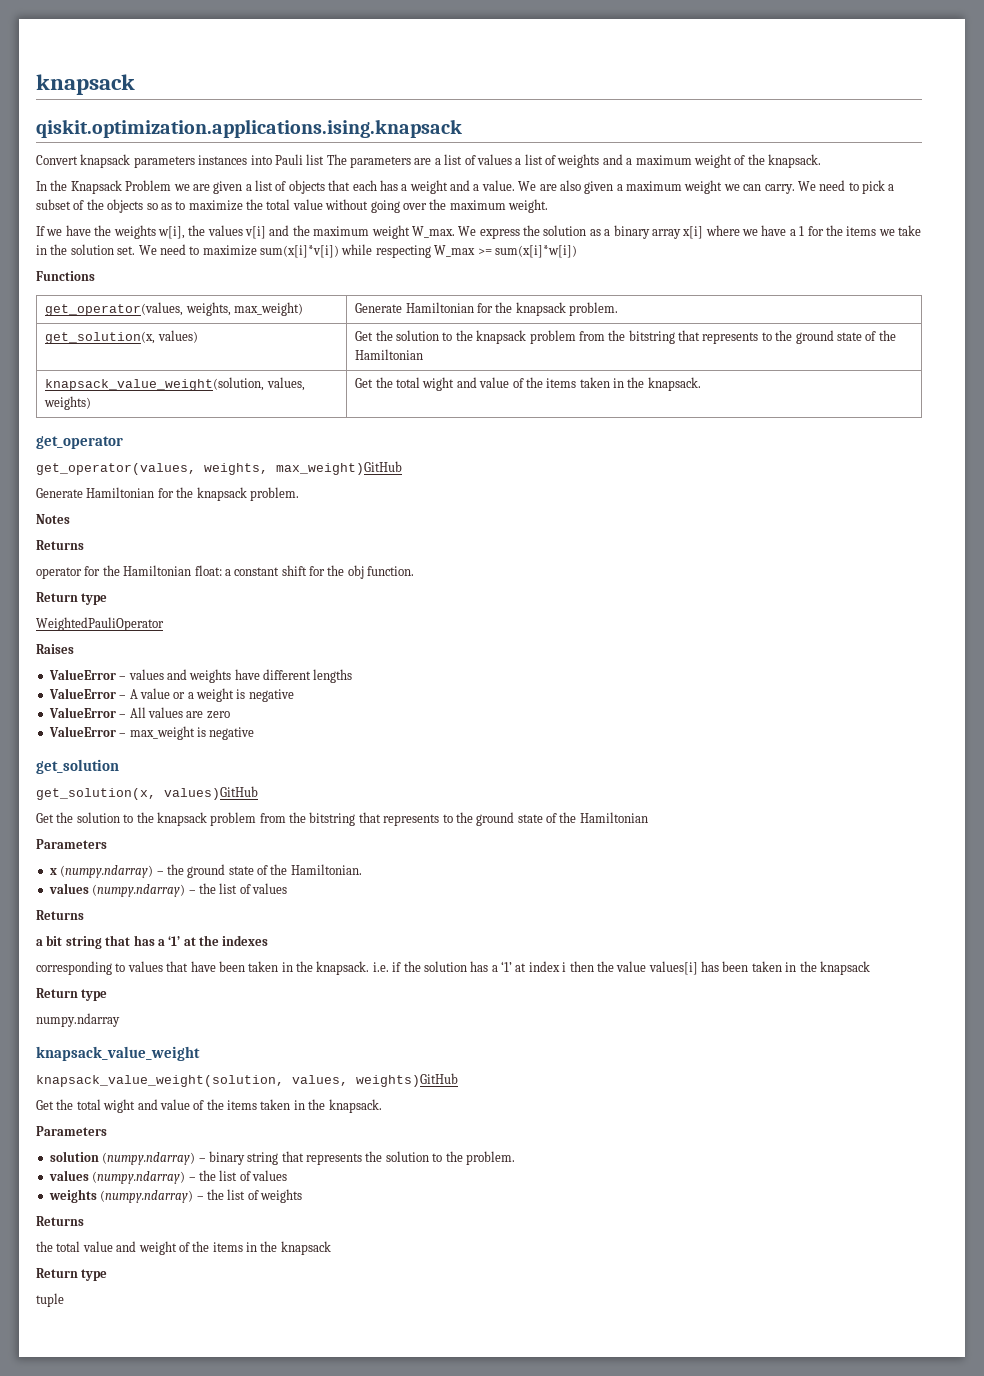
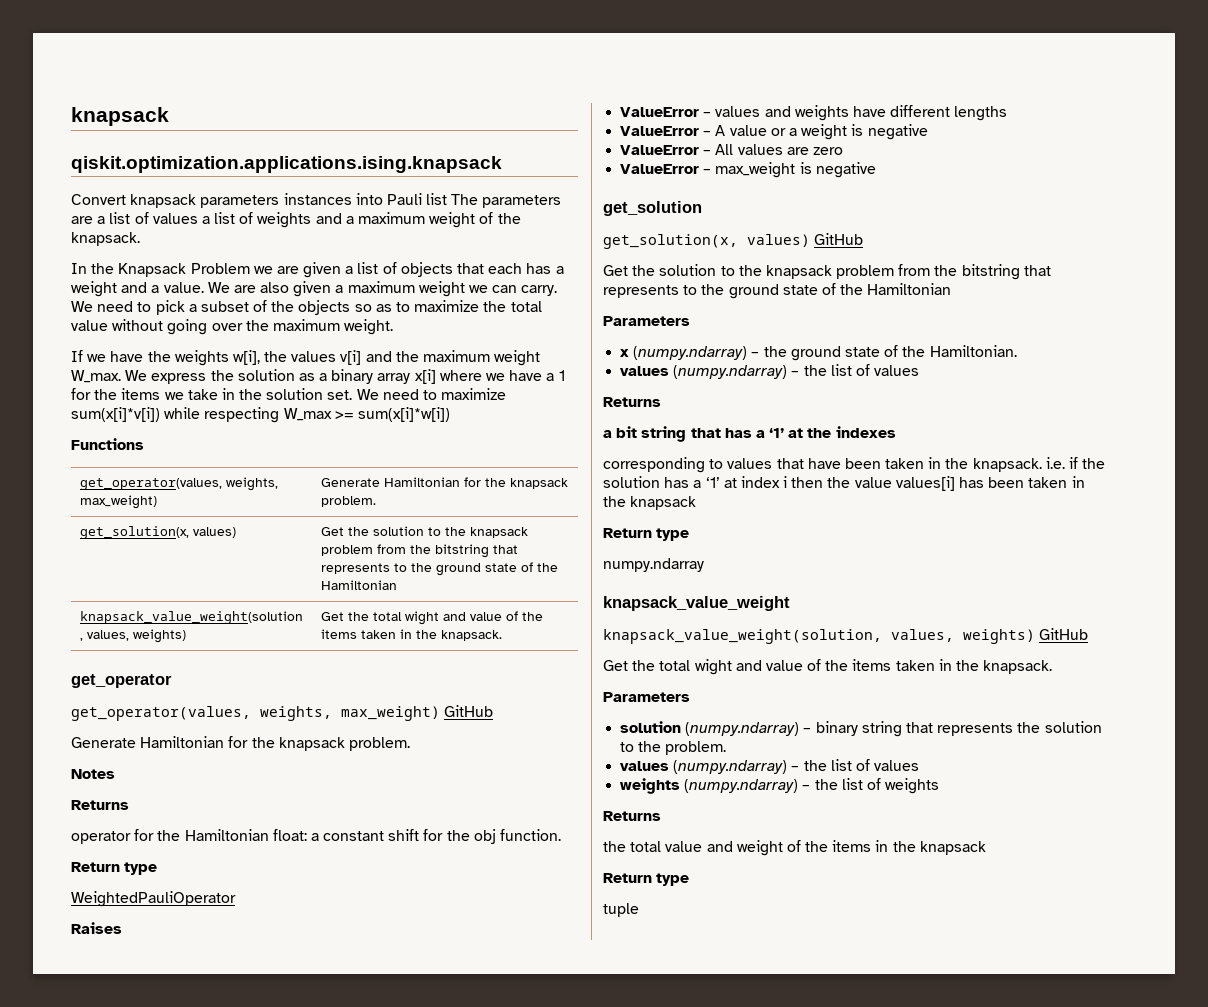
- get_operator(values, weights, max_weight)GitHub
+ get_operator(values, weights, max_weight) GitHub
- get_solution(x, values)GitHub
+ get_solution(x, values) GitHub
- knapsack_value_weight(solution, values, weights)GitHub
+ knapsack_value_weight(solution, values, weights) GitHub

